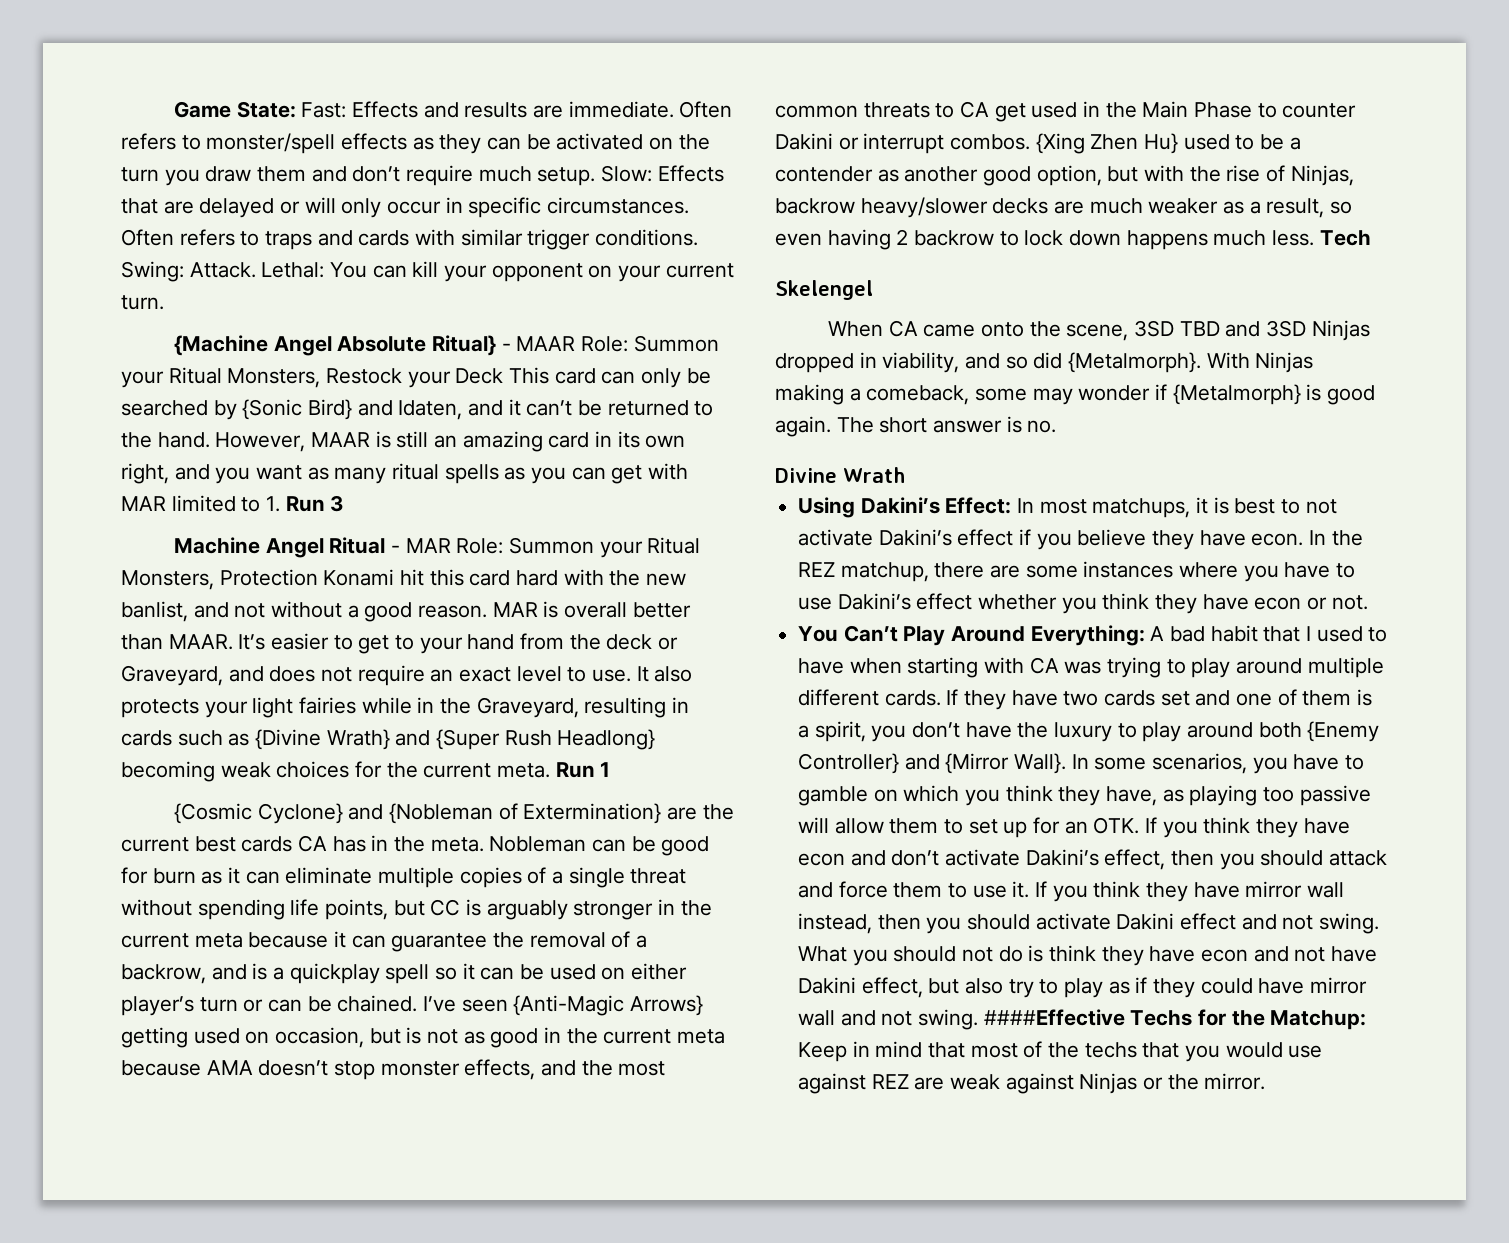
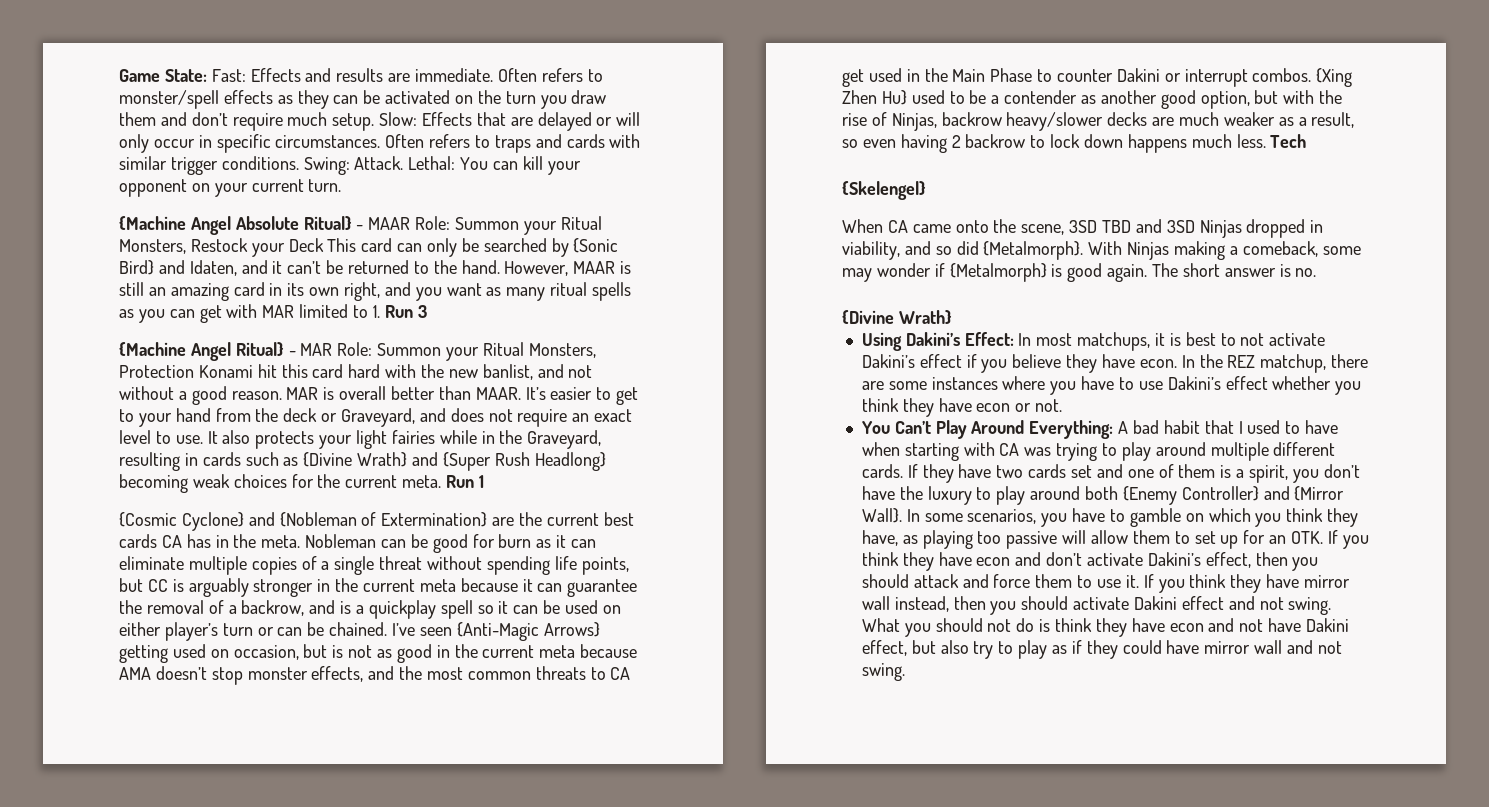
- Machine Angel Ritual - MAR Role: Summon your Ritual Monsters, Protection Konami hit this card hard with the new banlist, and not without a good reason.
+ {Machine Angel Ritual} - MAR Role: Summon your Ritual Monsters, Protection Konami hit this card hard with the new banlist, and not without a good reason.
- Skelengel
+ {Skelengel}
  The short answer is no.
- Divine Wrath
+ {Divine Wrath}
- ####Effective Techs for the Matchup: Keep in mind that most of the techs that you would use against REZ are weak against Ninjas or the mirror.

